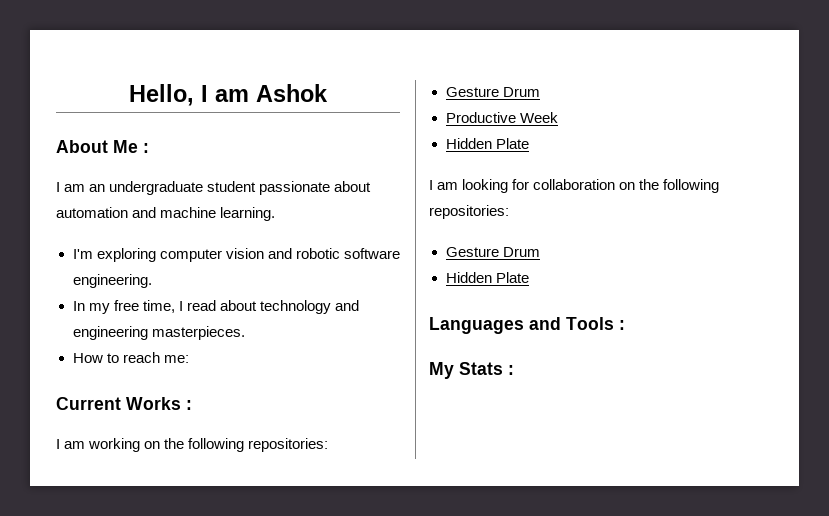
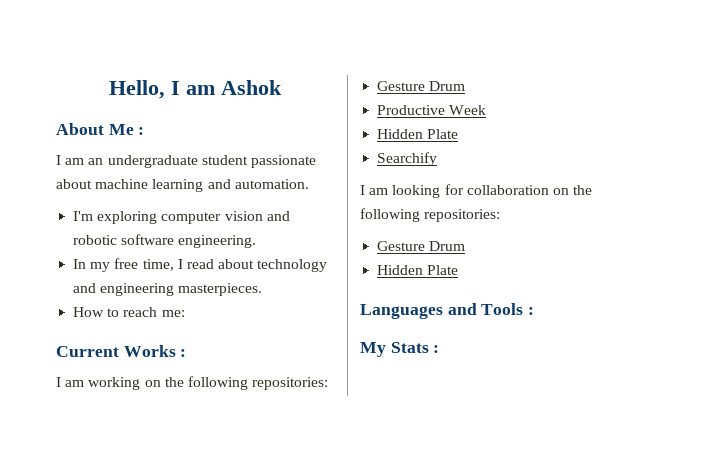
- I am an undergraduate student passionate about automation and machine learning.
+ I am an undergraduate student passionate about machine learning and automation.
+ Searchify

